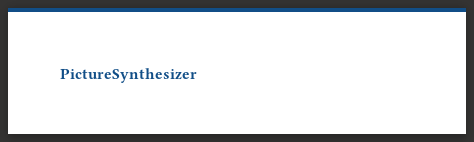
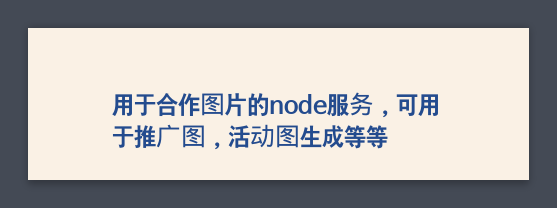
- PictureSynthesizer
+ 用于合作图片的node服务，可用于推广图，活动图生成等等

